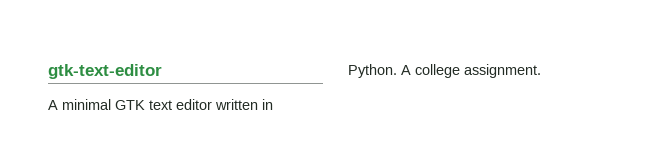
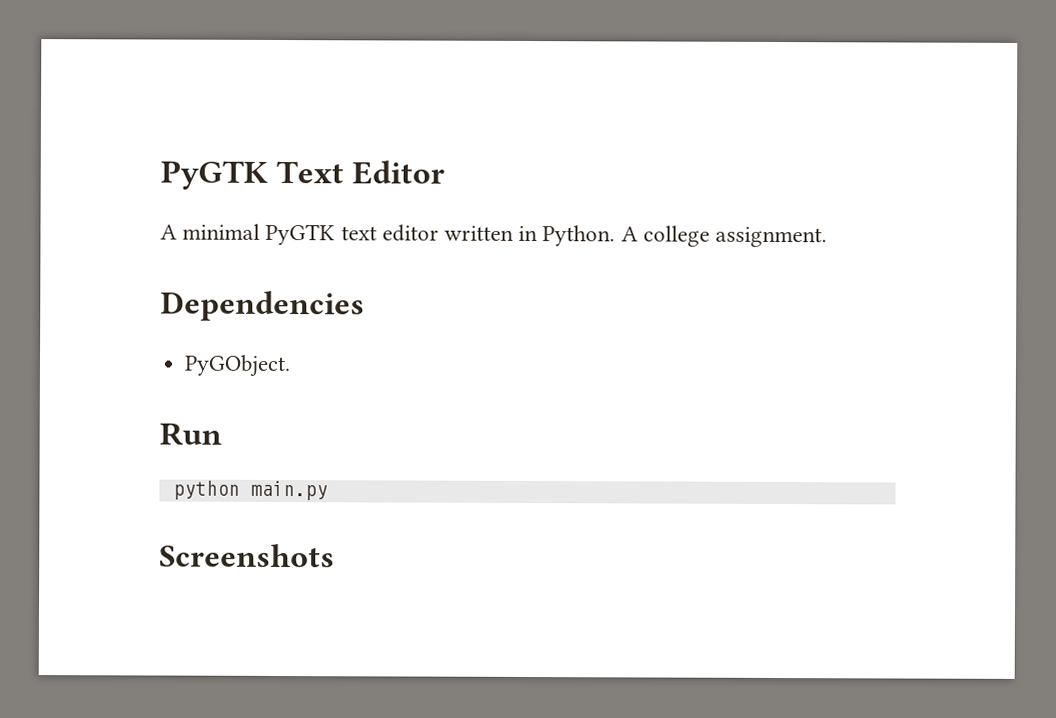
- gtk-text-editor
+ PyGTK Text Editor
- A minimal GTK text editor written in Python.
+ A minimal PyGTK text editor written in Python.
+ Dependencies
+ PyGObject.
+ Run
+ python main.py
+ Screenshots

